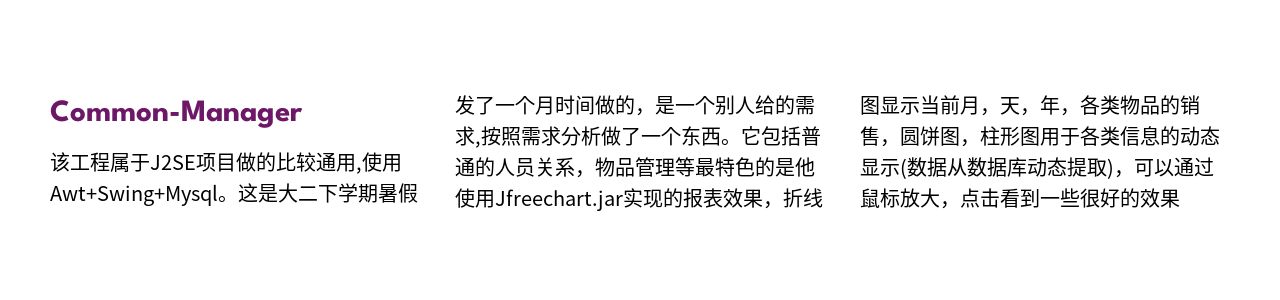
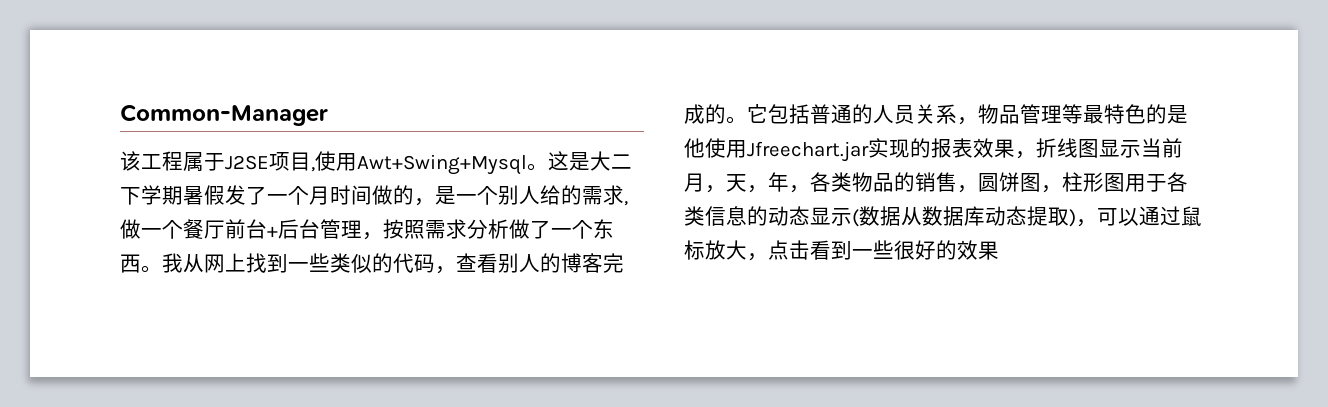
- 该工程属于J2SE项目做的比较通用,使用Awt+Swing+Mysql。
+ 该工程属于J2SE项目,使用Awt+Swing+Mysql。
- 这是大二下学期暑假发了一个月时间做的，是一个别人给的需求,按照需求分析做了一个东西。
+ 这是大二下学期暑假发了一个月时间做的，是一个别人给的需求,做一个餐厅前台+后台管理，按照需求分析做了一个东西。
+ 我从网上找到一些类似的代码，查看别人的博客完成的。

